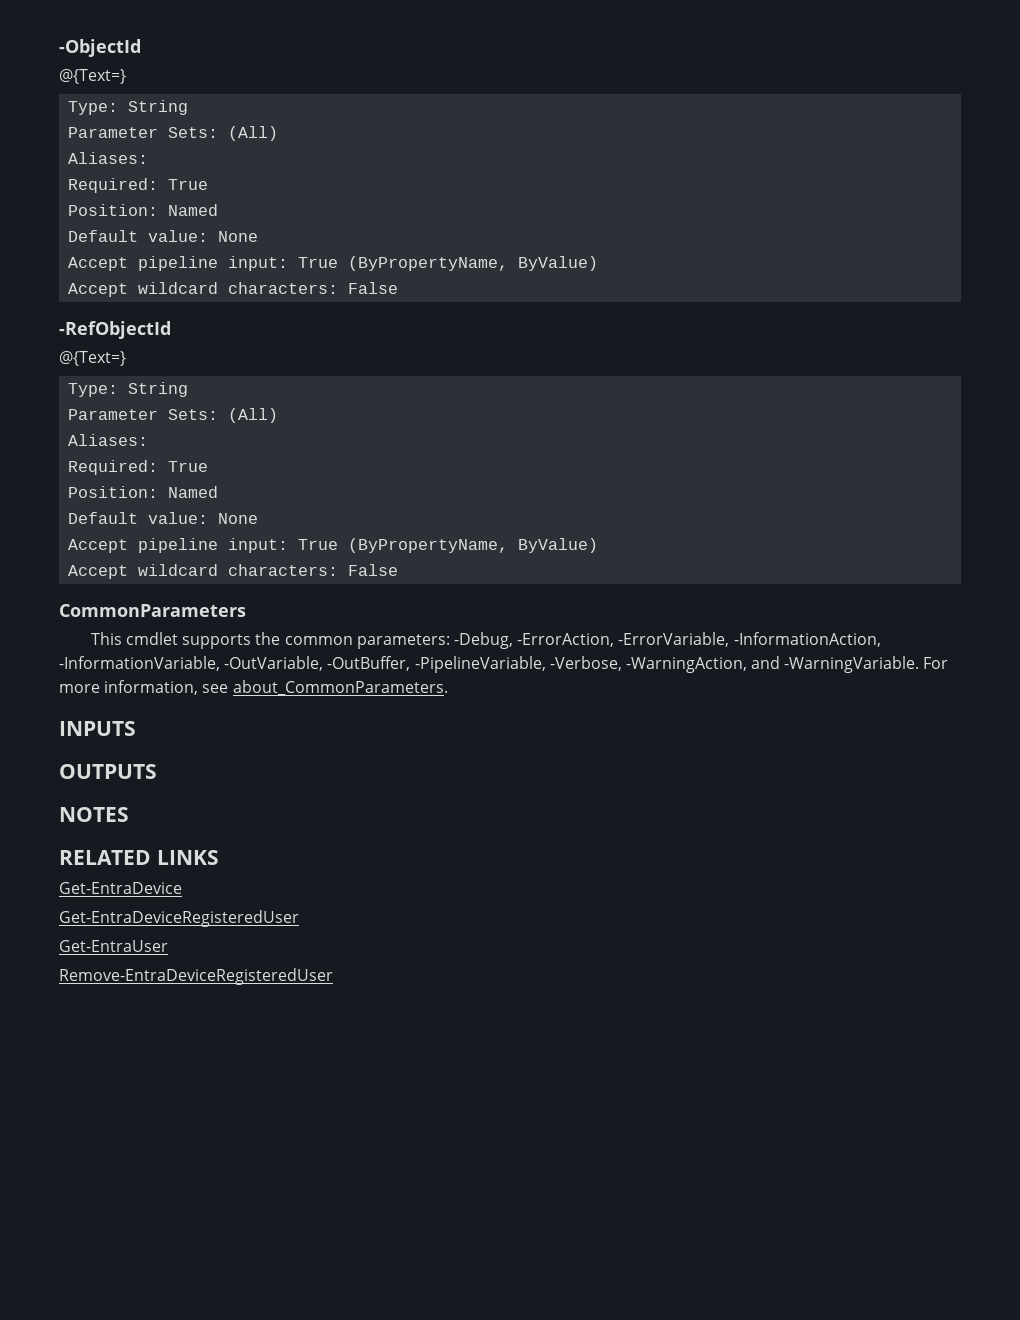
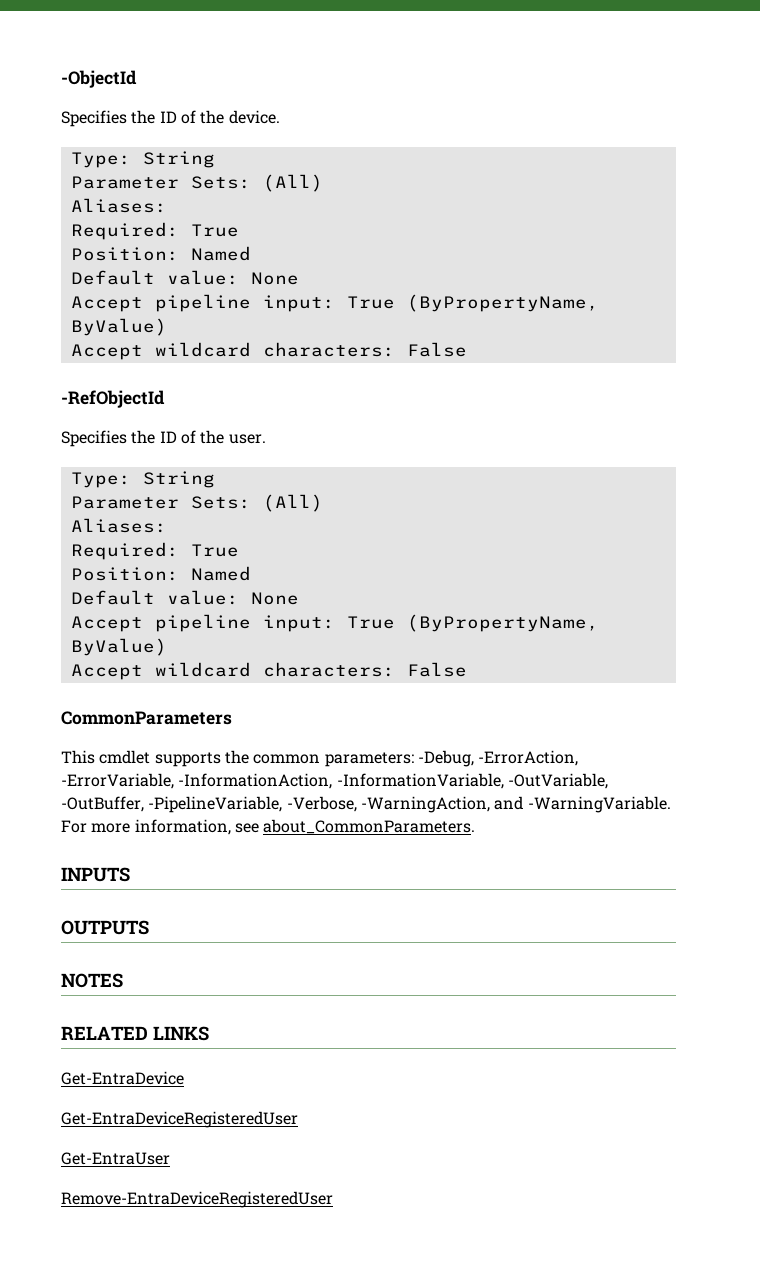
  -ObjectId
- @{Text=}
+ Specifies the ID of the device.
  -RefObjectId
- @{Text=}
+ Specifies the ID of the user.

